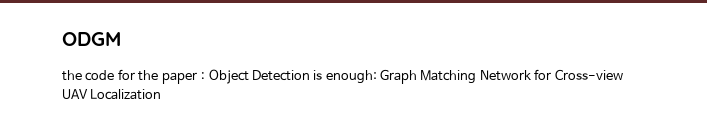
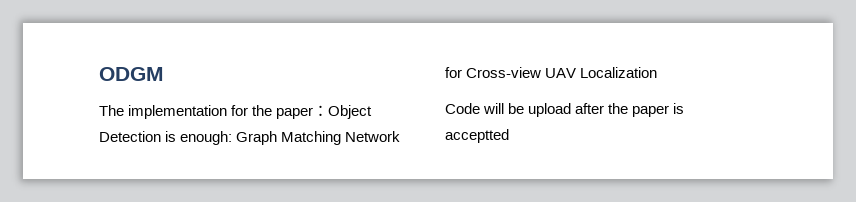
- the code for the paper：Object Detection is enough: Graph Matching Network for Cross-view UAV Localization
+ The implementation for the paper：Object Detection is enough: Graph Matching Network for Cross-view UAV Localization
+ Code will be upload after the paper is acceptted

